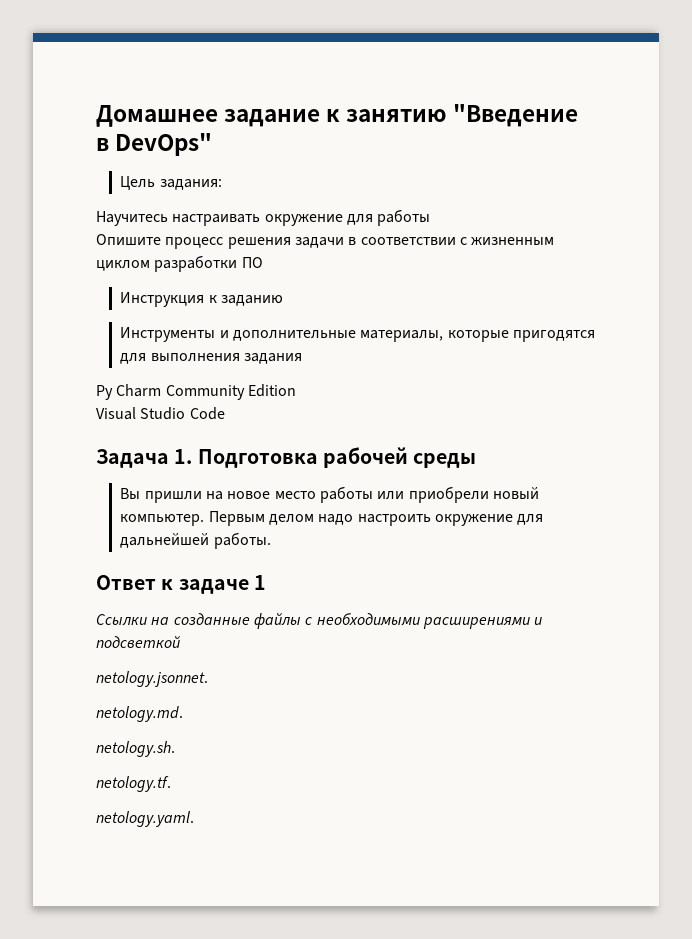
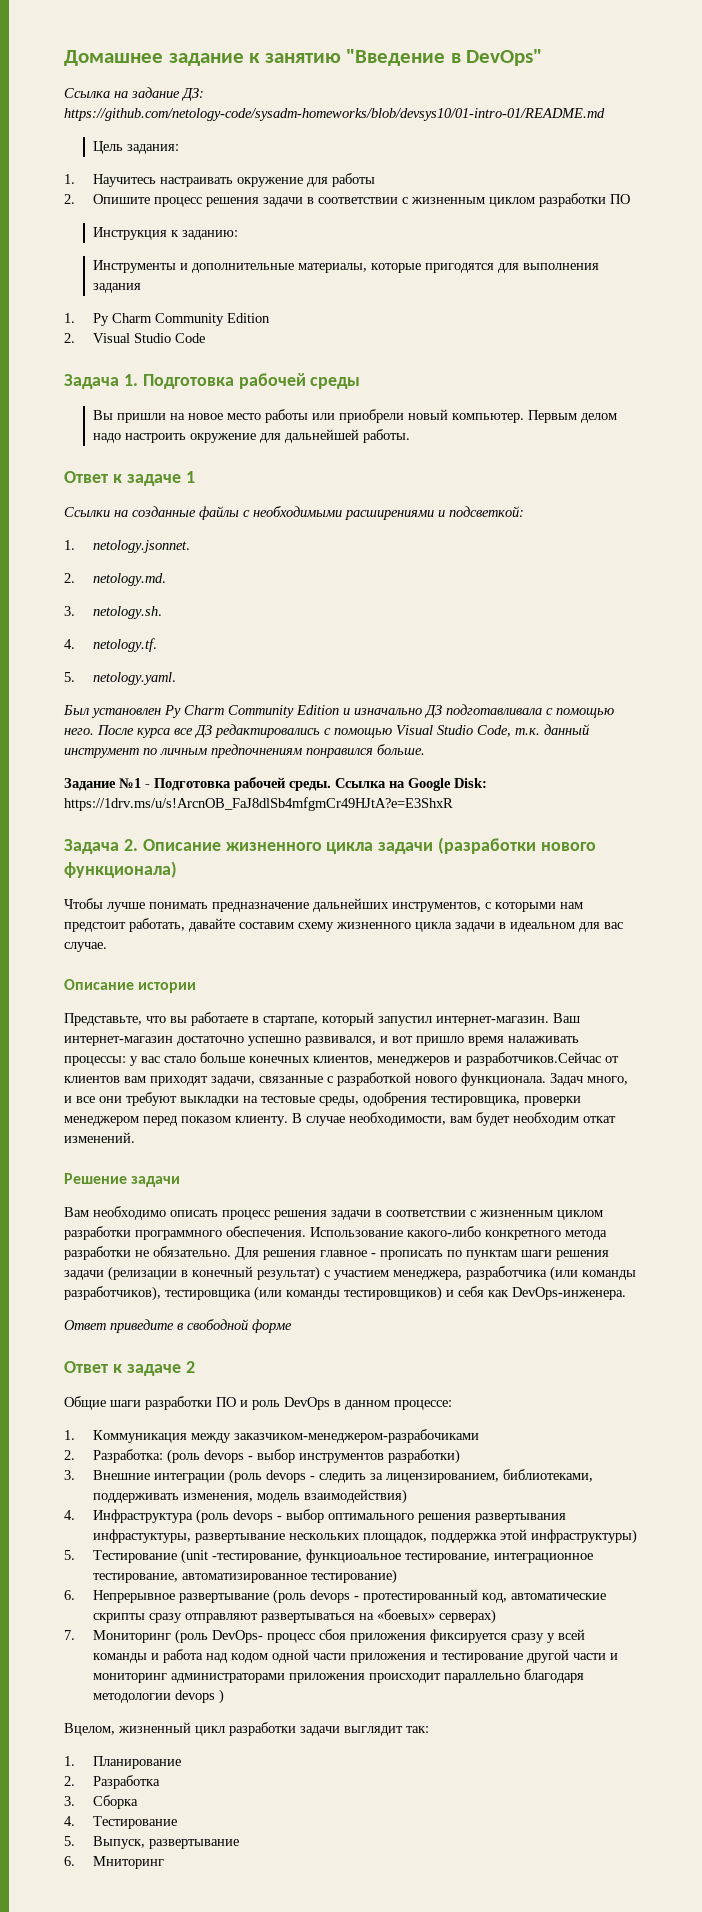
+ Ссылка на задание ДЗ: https://github.com/netology-code/sysadm-homeworks/blob/devsys10/01-intro-01/README.md
- Научитесь настраивать окружение для работы
+ 1. Научитесь настраивать окружение для работы
- Опишите процесс решения задачи в соответствии с жизненным циклом разработки ПО
+ 2. Опишите процесс решения задачи в соответствии с жизненным циклом разработки ПО
- Инструкция к заданию
+ Инструкция к заданию:
- Py Charm Community Edition
+ 1. Py Charm Community Edition
- Visual Studio Code
+ 2. Visual Studio Code
- Ссылки на созданные файлы с необходимыми расширениями и подсветкой
- netology.jsonnet.
+ Ссылки на созданные файлы с необходимыми расширениями и подсветкой:
+ 1. netology.jsonnet.
- netology.md.
+ 2. netology.md.
- netology.sh.
+ 3. netology.sh.
- netology.tf.
+ 4. netology.tf.
- netology.yaml.
+ 5. netology.yaml.
+ Был установлен Py Charm Community Edition и изначально ДЗ подготавливала с помощью него. После курса все ДЗ редактировались с помощью Visual Studio Code, т.к. данный инструмент по личным предпочнениям понравился больше.
+ Задание №1 - Подготовка рабочей среды. Ccылка на Google Disk: https://1drv.ms/u/s!ArcnOB_FaJ8dlSb4mfgmCr49HJtA?e=E3ShxR
+ Задача 2. Описание жизненного цикла задачи (разработки нового функционала)
+ Чтобы лучше понимать предназначение дальнейших инструментов, с которыми нам предстоит работать, давайте составим схему жизненного цикла задачи в идеальном для вас случае.
+ Описание истории
+ Представьте, что вы работаете в стартапе, который запустил интернет-магазин. Ваш интернет-магазин достаточно успешно развивался, и вот пришло время налаживать процессы: у вас стало больше конечных клиентов, менеджеров и разработчиков.Сейчас от клиентов вам приходят задачи, связанные с разработкой нового функционала. Задач много, и все они требуют выкладки на тестовые среды, одобрения тестировщика, проверки менеджером перед показом клиенту. В случае необходимости, вам будет необходим откат изменений.
+ Решение задачи
+ Вам необходимо описать процесс решения задачи в соответствии с жизненным циклом разработки программного обеспечения. Использование какого-либо конкретного метода разработки не обязательно. Для решения главное - прописать по пунктам шаги решения задачи (релизации в конечный результат) с участием менеджера, разработчика (или команды разработчиков), тестировщика (или команды тестировщиков) и себя как DevOps-инженера.
+ Ответ приведите в свободной форме
+ Ответ к задаче 2
+ Общие шаги разработки ПО и роль DevOps в данном процессе:
+ 1. Коммуникация между заказчиком-менеджером-разрабочиками
+ 2. Разработка: (роль devops - выбор инструментов разработки)
+ 3. Внешние интеграции (роль devops - следить за лицензированием, библиотеками, поддерживать изменения, модель взаимодействия)
+ 4. Инфраструктура (роль devops - выбор оптимального решения развертывания инфрастуктуры, развертывание нескольких площадок, поддержка этой инфраструктуры)
+ 5. Тестирование (unit -тестирование, функциоальное тестирование, интеграционное тестирование, автоматизированное тестирование)
+ 6. Непрерывное развертывание (роль devops - протестированный код, автоматические скрипты сразу отправляют развертываться на «боевых» серверах)
+ 7. Мониторинг (роль DevOps- процесс сбоя приложения фиксируется сразу у всей команды и работа над кодом одной части приложения и тестирование другой части и мониторинг администраторами приложения происходит параллельно благодаря методологии devops )
+ Вцелом, жизненный цикл разработки задачи выглядит так:
+ 1. Планирование
+ 2. Разработка
+ 3. Сборка
+ 4. Тестирование
+ 5. Выпуск, развертывание
+ 6. Мниторинг

